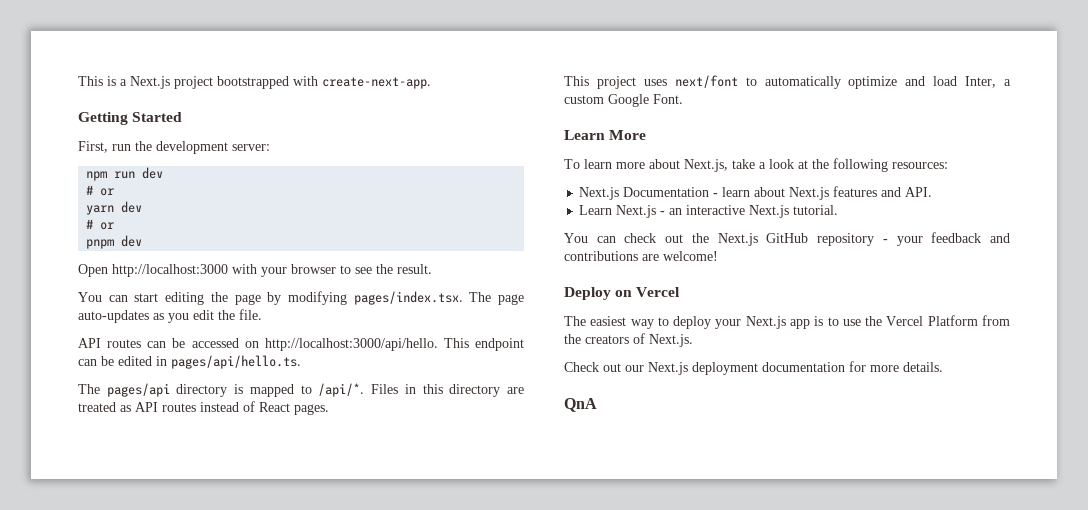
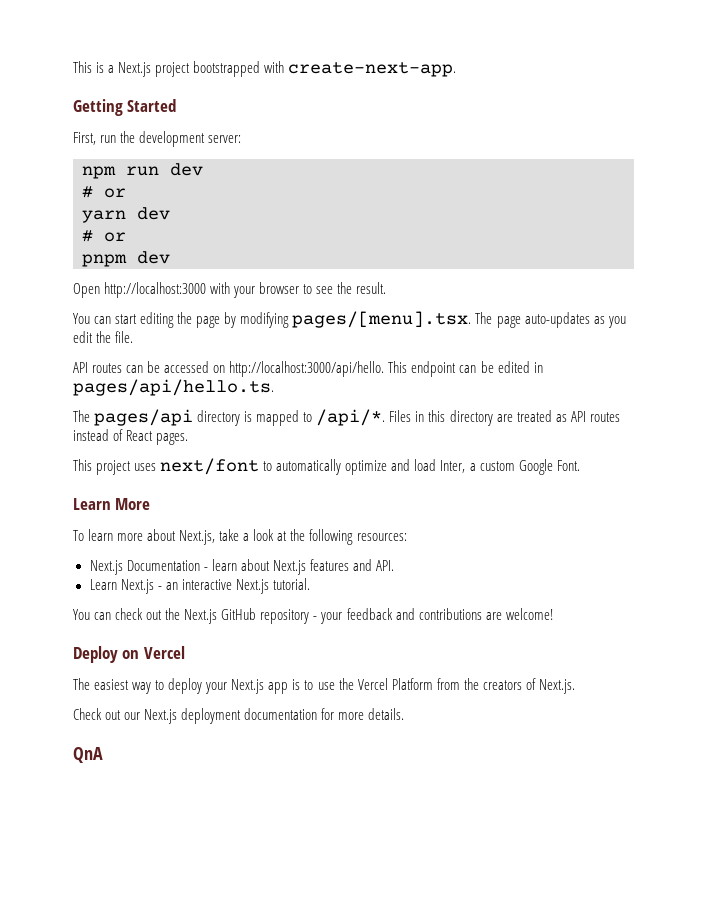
- You can start editing the page by modifying pages/index.tsx. The page auto-updates as you edit the file.
+ You can start editing the page by modifying pages/[menu].tsx. The page auto-updates as you edit the file.

